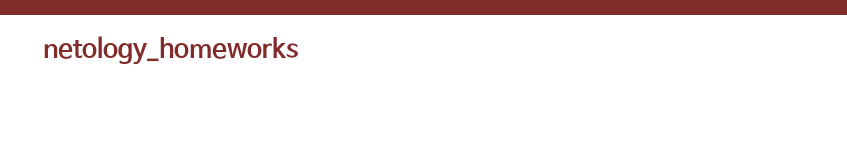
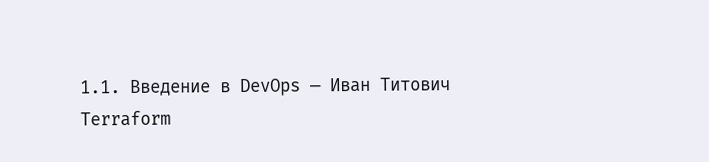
- netology_homeworks
+ 1.1. Введение в DevOps — Иван Титович
+ Terraform

